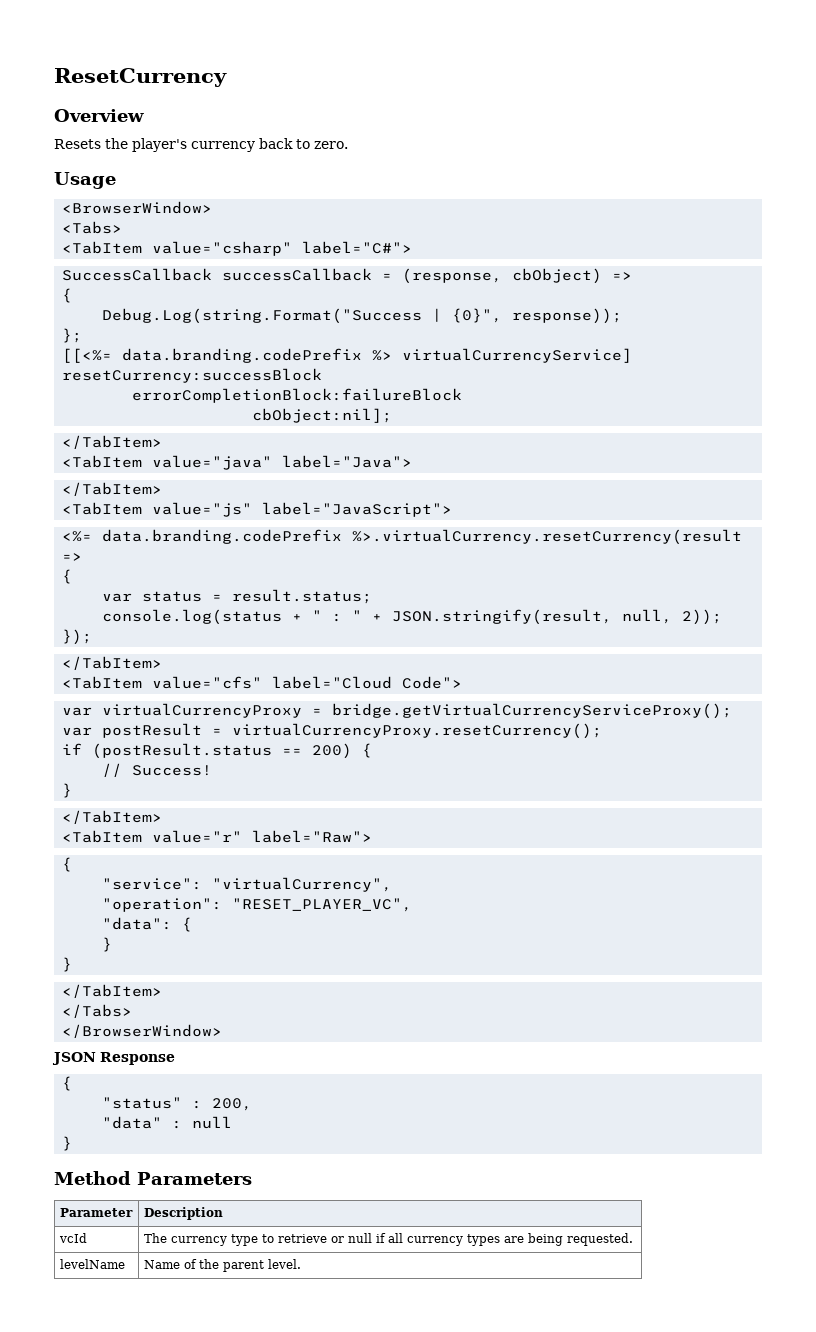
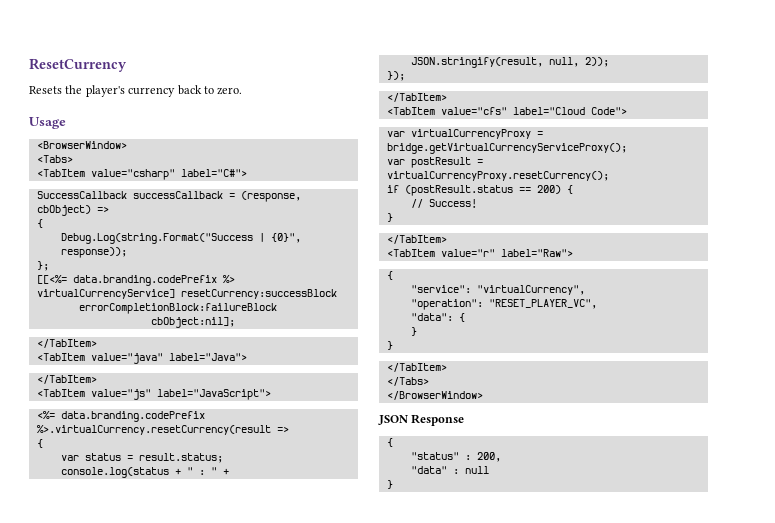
- Overview
- Method Parameters
- Parameter | Description
- vcId | The currency type to retrieve or null if all currency types are being requested.
- levelName | Name of the parent level.

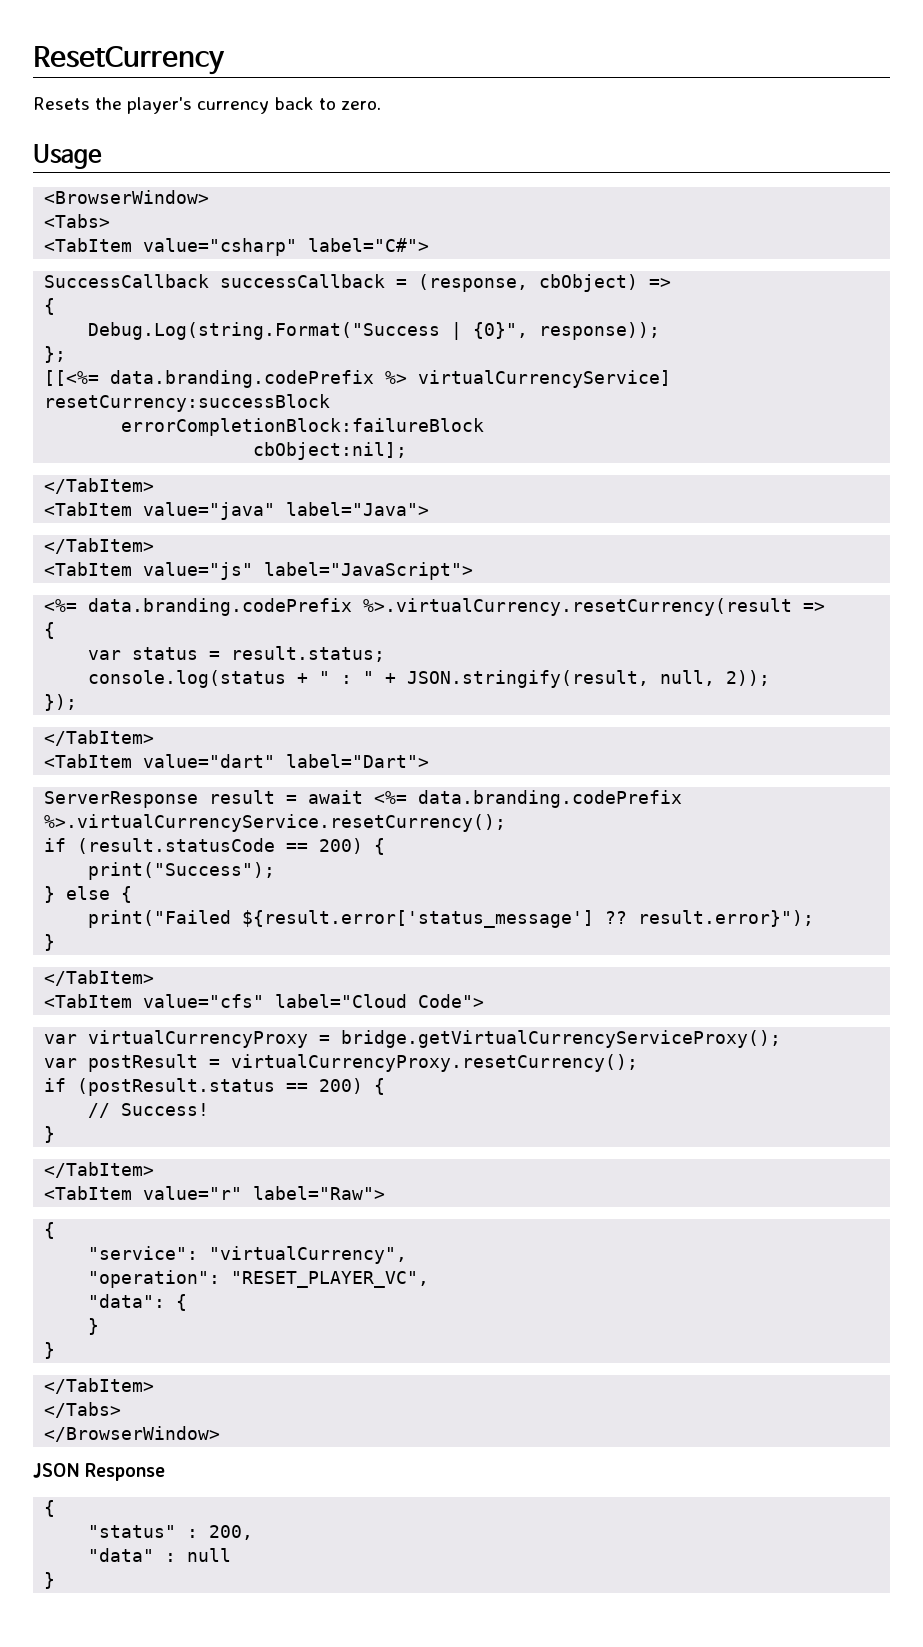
+ <TabItem value="dart" label="Dart">
+ ServerResponse result = await <%= data.branding.codePrefix %>.virtualCurrencyService.resetCurrency();
+ if (result.statusCode == 200) {
+ print("Success");
+ } else {
+ print("Failed ${result.error['status_message'] ?? result.error}");
+ }
+ </TabItem>

